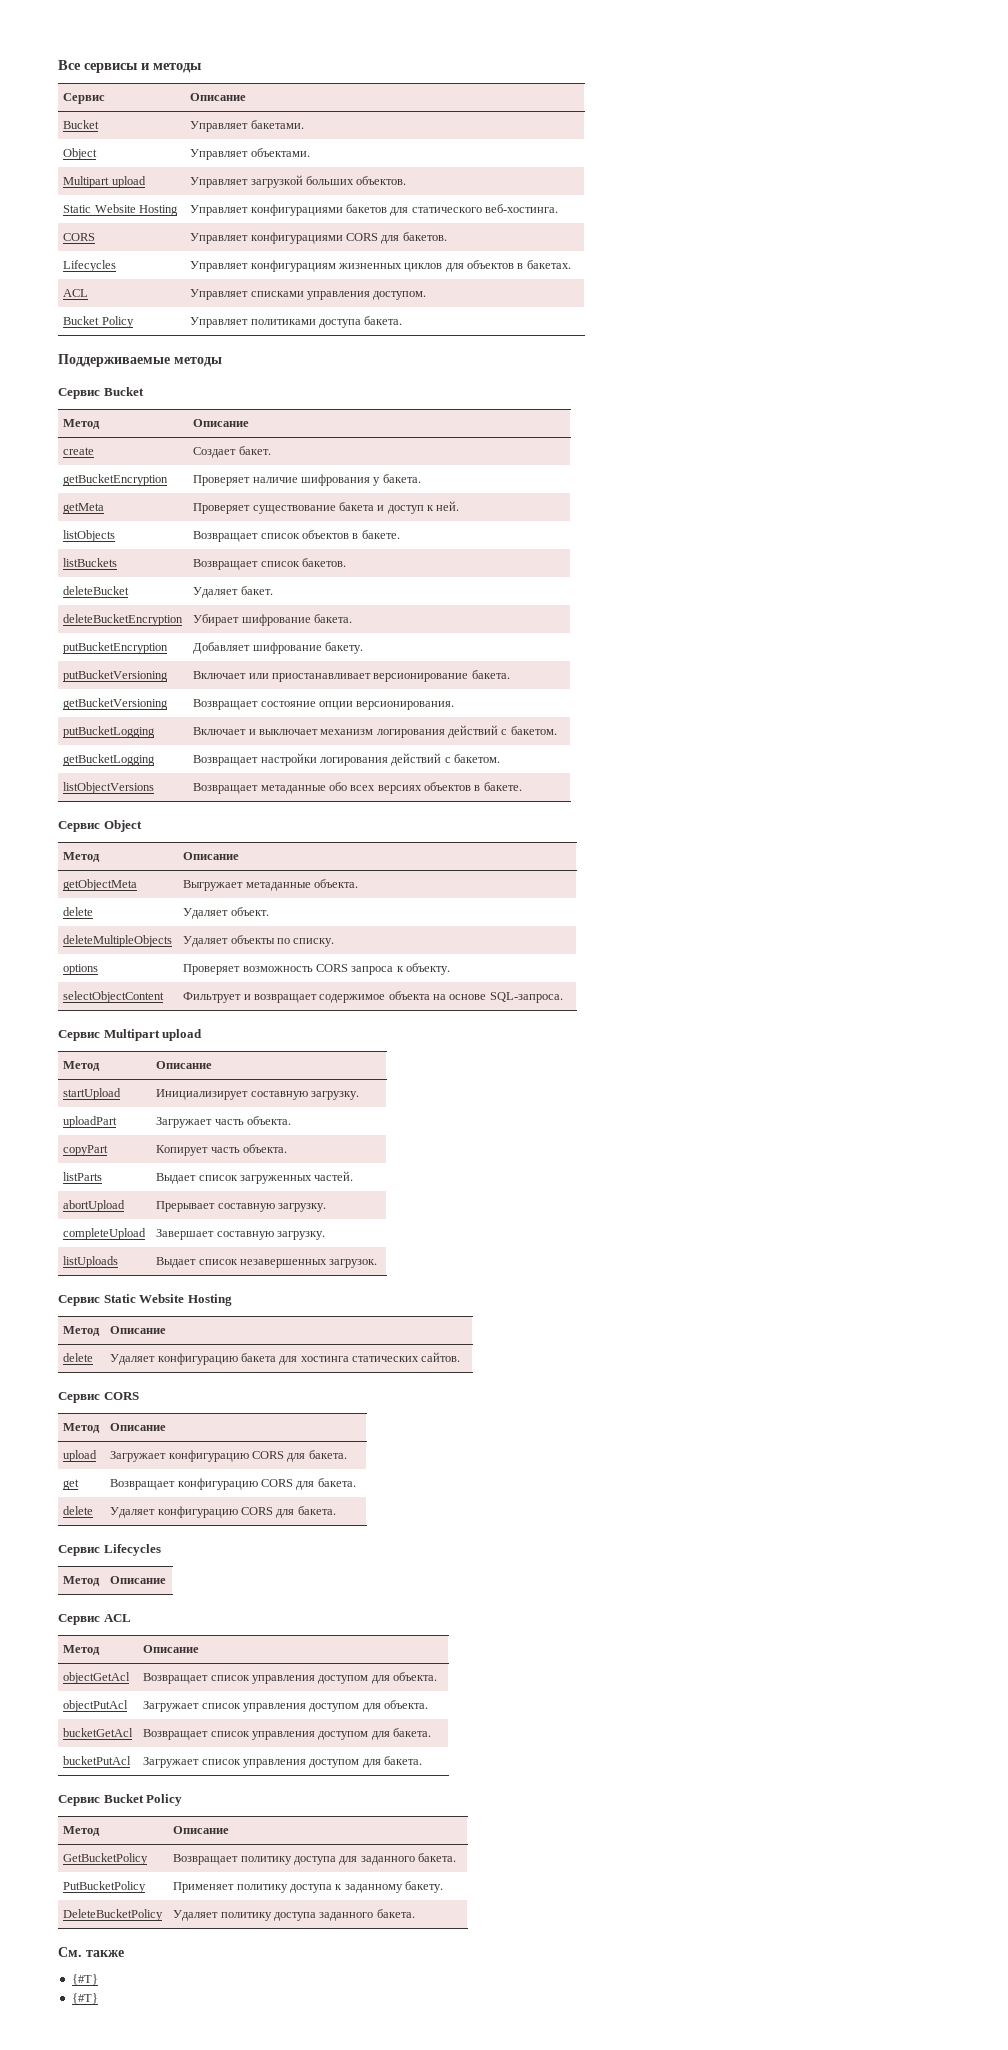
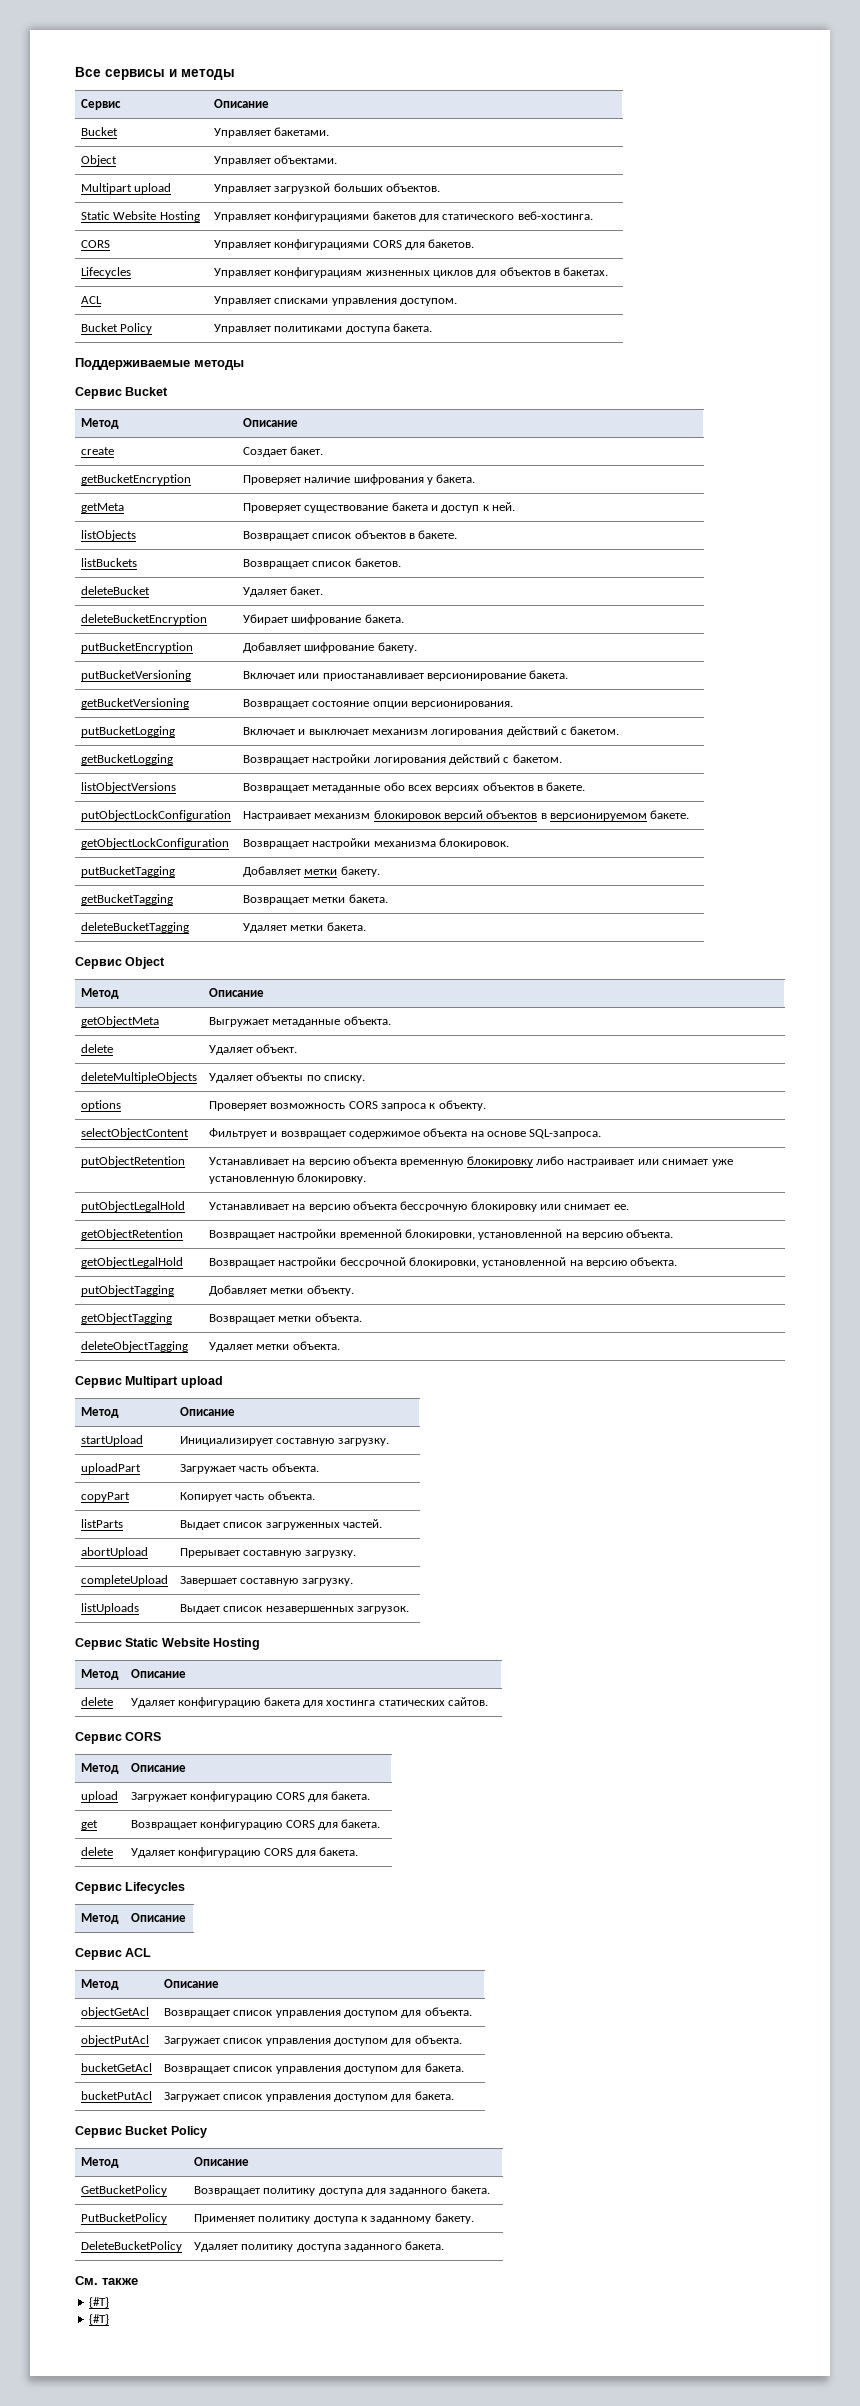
+ putObjectLockConfiguration | Настраивает механизм блокировок версий объектов в версионируемом бакете.
+ getObjectLockConfiguration | Возвращает настройки механизма блокировок.
+ putBucketTagging | Добавляет метки бакету.
+ getBucketTagging | Возвращает метки бакета.
+ deleteBucketTagging | Удаляет метки бакета.
+ putObjectRetention | Устанавливает на версию объекта временную блокировку либо настраивает или снимает уже установленную блокировку.
+ putObjectLegalHold | Устанавливает на версию объекта бессрочную блокировку или снимает ее.
+ getObjectRetention | Возвращает настройки временной блокировки, установленной на версию объекта.
+ getObjectLegalHold | Возвращает настройки бессрочной блокировки, установленной на версию объекта.
+ putObjectTagging | Добавляет метки объекту.
+ getObjectTagging | Возвращает метки объекта.
+ deleteObjectTagging | Удаляет метки объекта.

